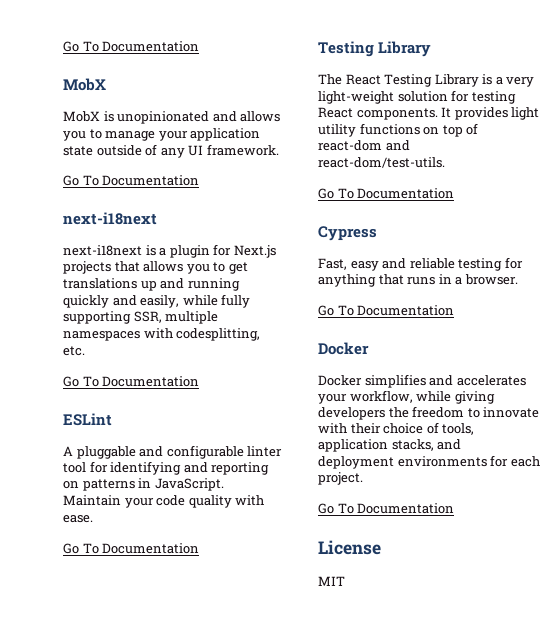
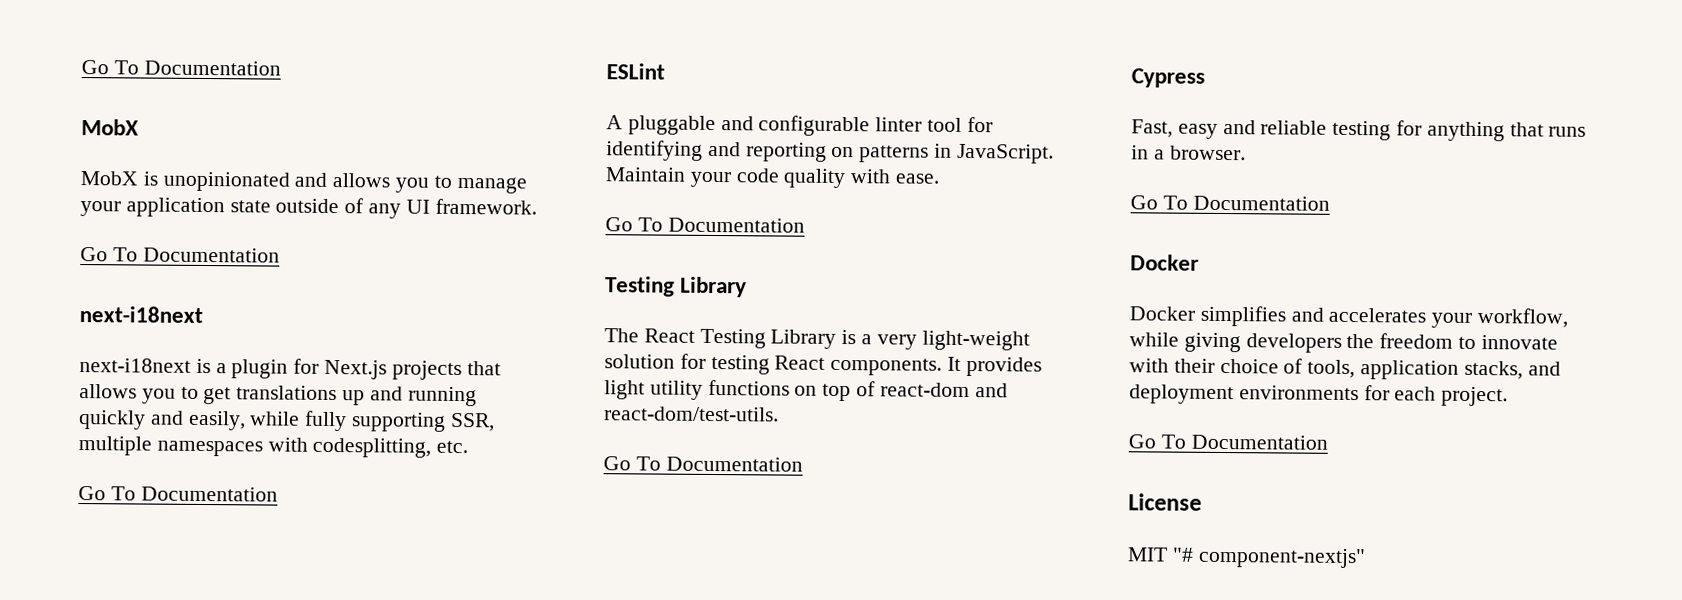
- MIT
+ MIT "# component-nextjs"

